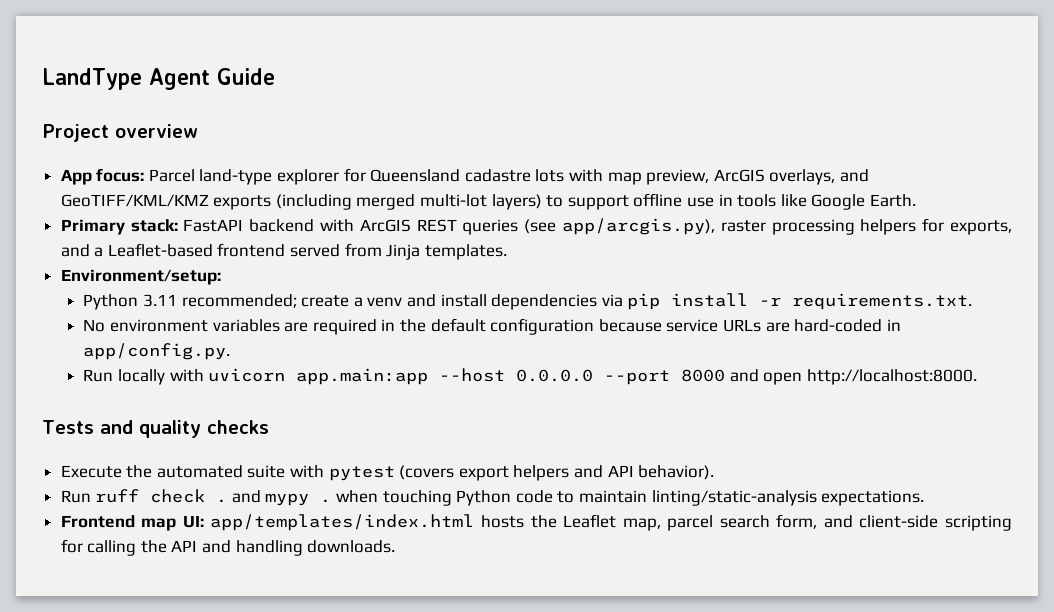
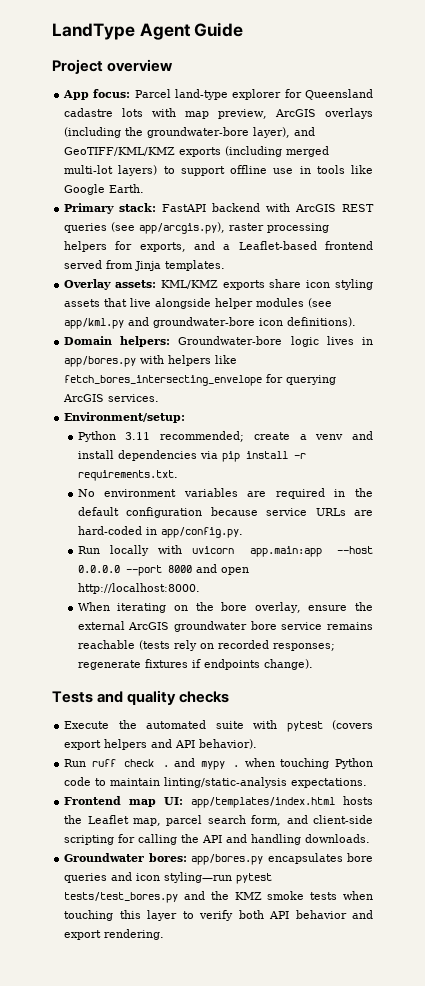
- App focus: Parcel land-type explorer for Queensland cadastre lots with map preview, ArcGIS overlays, and GeoTIFF/KML/KMZ exports (including merged multi-lot layers) to support offline use in tools like Google Earth.
+ App focus: Parcel land-type explorer for Queensland cadastre lots with map preview, ArcGIS overlays (including the groundwater-bore layer), and GeoTIFF/KML/KMZ exports (including merged multi-lot layers) to support offline use in tools like Google Earth.
+ Overlay assets: KML/KMZ exports share icon styling assets that live alongside helper modules (see app/kml.py and groundwater-bore icon definitions).
+ Domain helpers: Groundwater-bore logic lives in app/bores.py with helpers like fetch_bores_intersecting_envelope for querying ArcGIS services.
+ When iterating on the bore overlay, ensure the external ArcGIS groundwater bore service remains reachable (tests rely on recorded responses; regenerate fixtures if endpoints change).
+ Groundwater bores: app/bores.py encapsulates bore queries and icon styling—run pytest tests/test_bores.py and the KMZ smoke tests when touching this layer to verify both API behavior and export rendering.

